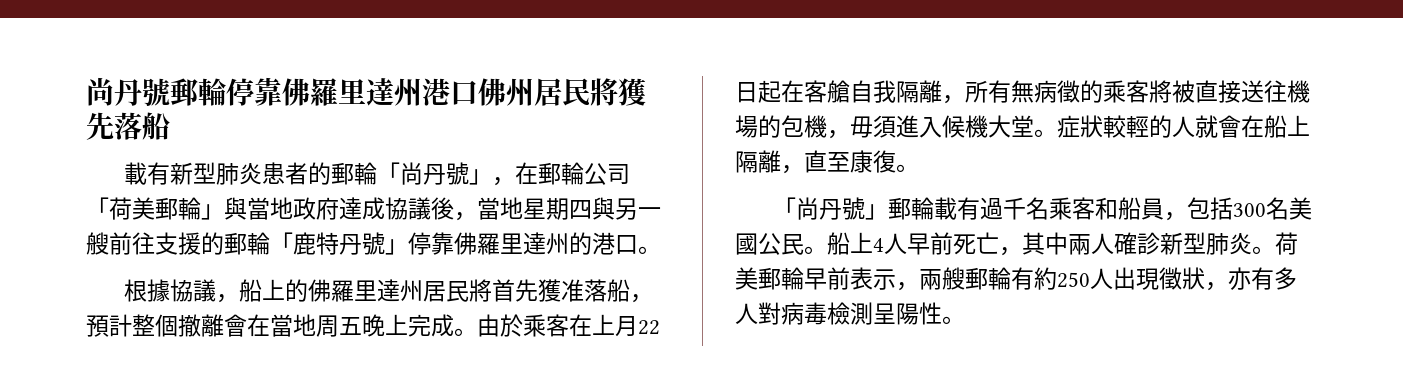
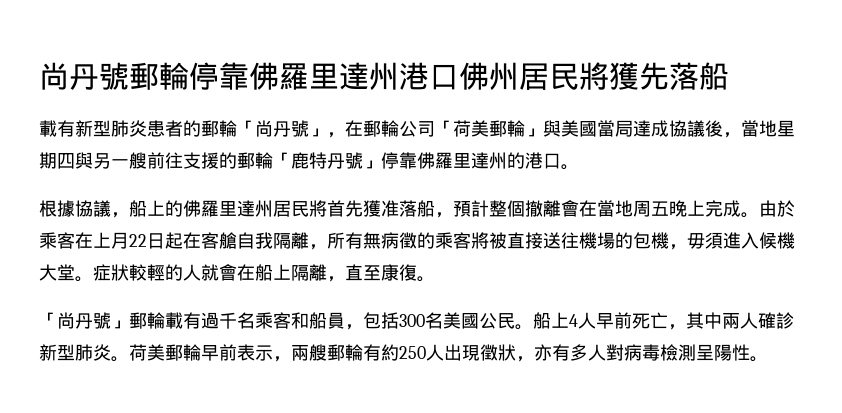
- 載有新型肺炎患者的郵輪「尚丹號」，在郵輪公司「荷美郵輪」與當地政府達成協議後，當地星期四與另一艘前往支援的郵輪「鹿特丹號」停靠佛羅里達州的港口。
+ 載有新型肺炎患者的郵輪「尚丹號」，在郵輪公司「荷美郵輪」與美國當局達成協議後，當地星期四與另一艘前往支援的郵輪「鹿特丹號」停靠佛羅里達州的港口。

